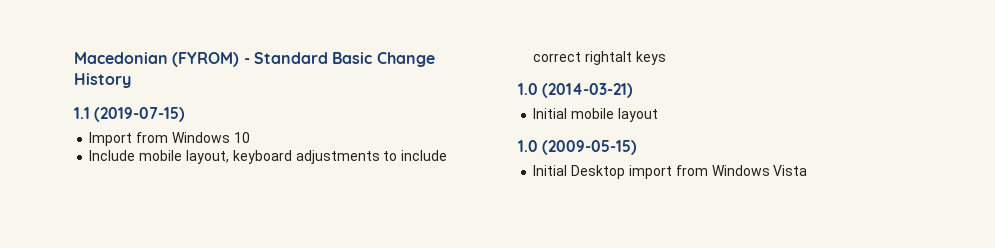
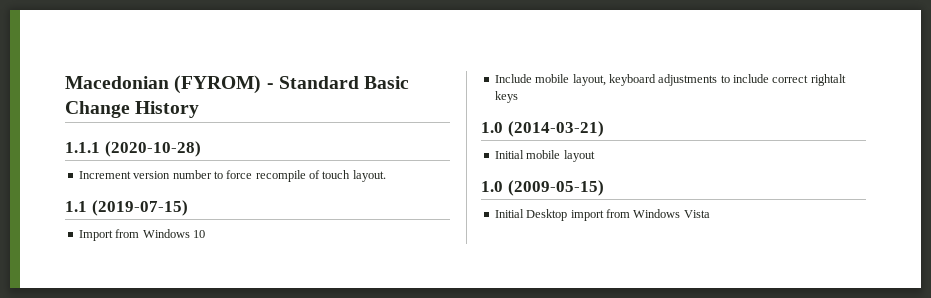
+ 1.1.1 (2020-10-28)
+ Increment version number to force recompile of touch layout.

